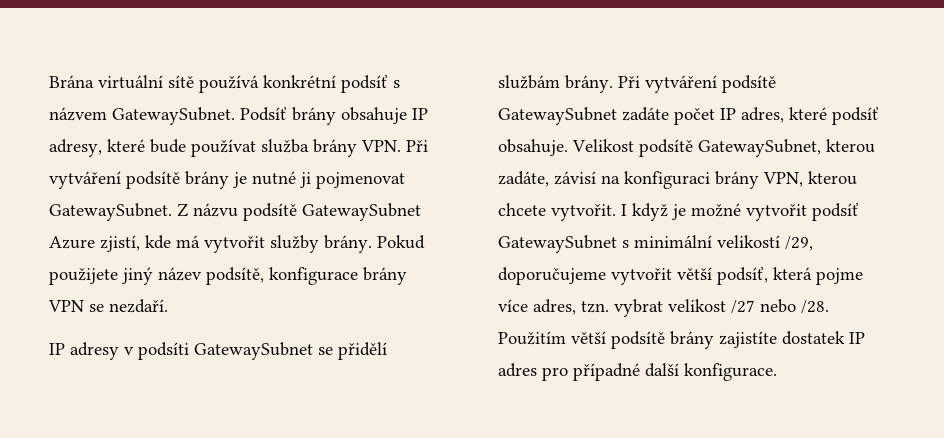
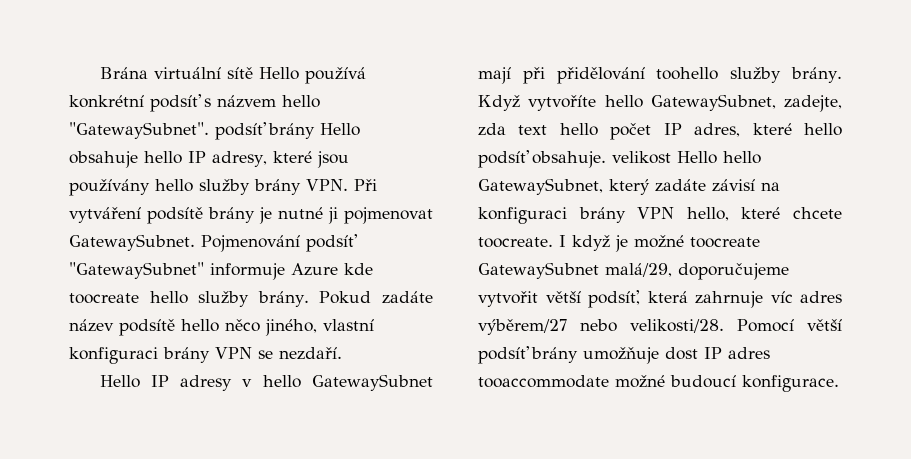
- Brána virtuální sítě používá konkrétní podsíť s názvem GatewaySubnet. Podsíť brány obsahuje IP adresy, které bude používat služba brány VPN. Při vytváření podsítě brány je nutné ji pojmenovat GatewaySubnet.
+ Brána virtuální sítě Hello používá konkrétní podsíť s názvem hello "GatewaySubnet". podsíť brány Hello obsahuje hello IP adresy, které jsou používány hello služby brány VPN. Při vytváření podsítě brány je nutné ji pojmenovat GatewaySubnet.
- Z názvu podsítě GatewaySubnet Azure zjistí, kde má vytvořit služby brány. Pokud použijete jiný název podsítě, konfigurace brány VPN se nezdaří.
+ Pojmenování podsíť "GatewaySubnet" informuje Azure kde toocreate hello služby brány. Pokud zadáte název podsítě hello něco jiného, vlastní konfiguraci brány VPN se nezdaří.
- IP adresy v podsíti GatewaySubnet se přidělí službám brány. Při vytváření podsítě GatewaySubnet zadáte počet IP adres, které podsíť obsahuje. Velikost podsítě GatewaySubnet, kterou zadáte, závisí na konfiguraci brány VPN, kterou chcete vytvořit. I když je možné vytvořit podsíť GatewaySubnet s minimální velikostí /29, doporučujeme vytvořit větší podsíť, která pojme více adres, tzn. vybrat velikost /27 nebo /28. Použitím větší podsítě brány zajistíte dostatek IP adres pro případné další konfigurace.
+ Hello IP adresy v hello GatewaySubnet mají při přidělování toohello služby brány. Když vytvoříte hello GatewaySubnet, zadejte, zda text hello počet IP adres, které hello podsíť obsahuje. velikost Hello hello GatewaySubnet, který zadáte závisí na konfiguraci brány VPN hello, které chcete toocreate. I když je možné toocreate GatewaySubnet malá/29, doporučujeme vytvořit větší podsíť, která zahrnuje víc adres výběrem/27 nebo velikosti/28. Pomocí větší podsíť brány umožňuje dost IP adres tooaccommodate možné budoucí konfigurace.

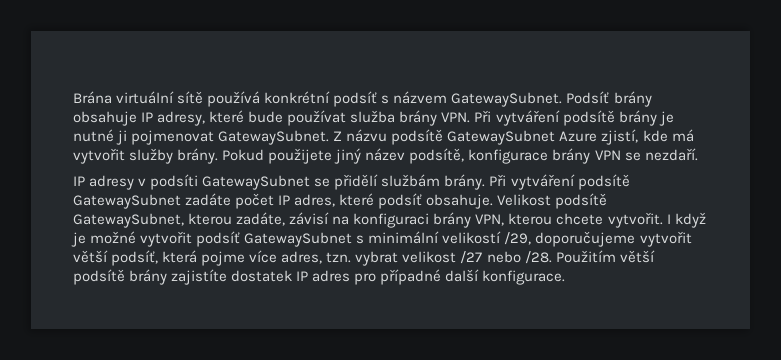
- Brána virtuální sítě Hello používá konkrétní podsíť s názvem hello "GatewaySubnet". podsíť brány Hello obsahuje hello IP adresy, které jsou používány hello služby brány VPN. Při vytváření podsítě brány je nutné ji pojmenovat GatewaySubnet.
+ Brána virtuální sítě používá konkrétní podsíť s názvem GatewaySubnet. Podsíť brány obsahuje IP adresy, které bude používat služba brány VPN. Při vytváření podsítě brány je nutné ji pojmenovat GatewaySubnet.
- Pojmenování podsíť "GatewaySubnet" informuje Azure kde toocreate hello služby brány. Pokud zadáte název podsítě hello něco jiného, vlastní konfiguraci brány VPN se nezdaří.
+ Z názvu podsítě GatewaySubnet Azure zjistí, kde má vytvořit služby brány. Pokud použijete jiný název podsítě, konfigurace brány VPN se nezdaří.
- Hello IP adresy v hello GatewaySubnet mají při přidělování toohello služby brány. Když vytvoříte hello GatewaySubnet, zadejte, zda text hello počet IP adres, které hello podsíť obsahuje. velikost Hello hello GatewaySubnet, který zadáte závisí na konfiguraci brány VPN hello, které chcete toocreate. I když je možné toocreate GatewaySubnet malá/29, doporučujeme vytvořit větší podsíť, která zahrnuje víc adres výběrem/27 nebo velikosti/28. Pomocí větší podsíť brány umožňuje dost IP adres tooaccommodate možné budoucí konfigurace.
+ IP adresy v podsíti GatewaySubnet se přidělí službám brány. Při vytváření podsítě GatewaySubnet zadáte počet IP adres, které podsíť obsahuje. Velikost podsítě GatewaySubnet, kterou zadáte, závisí na konfiguraci brány VPN, kterou chcete vytvořit. I když je možné vytvořit podsíť GatewaySubnet s minimální velikostí /29, doporučujeme vytvořit větší podsíť, která pojme více adres, tzn. vybrat velikost /27 nebo /28. Použitím větší podsítě brány zajistíte dostatek IP adres pro případné další konfigurace.

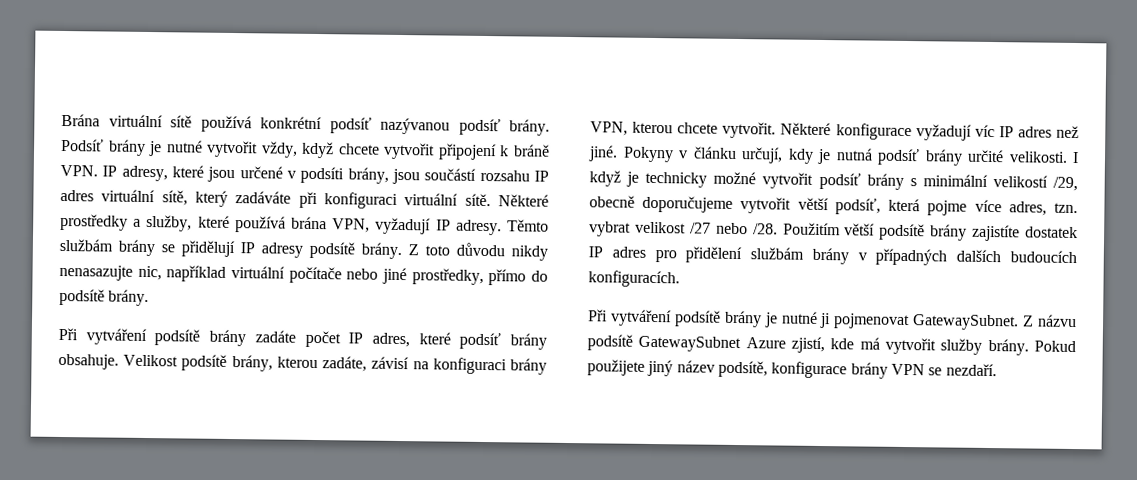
- Brána virtuální sítě používá konkrétní podsíť s názvem GatewaySubnet. Podsíť brány obsahuje IP adresy, které bude používat služba brány VPN. Při vytváření podsítě brány je nutné ji pojmenovat GatewaySubnet.
+ Brána virtuální sítě používá konkrétní podsíť nazývanou podsíť brány. Podsíť brány je nutné vytvořit vždy, když chcete vytvořit připojení k bráně VPN. IP adresy, které jsou určené v podsíti brány, jsou součástí rozsahu IP adres virtuální sítě, který zadáváte při konfiguraci virtuální sítě. Některé prostředky a služby, které používá brána VPN, vyžadují IP adresy. Těmto službám brány se přidělují IP adresy podsítě brány. Z toto důvodu nikdy nenasazujte nic, například virtuální počítače nebo jiné prostředky, přímo do podsítě brány.
+ Při vytváření podsítě brány zadáte počet IP adres, které podsíť brány obsahuje. Velikost podsítě brány, kterou zadáte, závisí na konfiguraci brány VPN, kterou chcete vytvořit. Některé konfigurace vyžadují víc IP adres než jiné. Pokyny v článku určují, kdy je nutná podsíť brány určité velikosti. I když je technicky možné vytvořit podsíť brány s minimální velikostí /29, obecně doporučujeme vytvořit větší podsíť, která pojme více adres, tzn. vybrat velikost /27 nebo /28. Použitím větší podsítě brány zajistíte dostatek IP adres pro přidělení službám brány v případných dalších budoucích konfiguracích.
+ Při vytváření podsítě brány je nutné ji pojmenovat GatewaySubnet.
- IP adresy v podsíti GatewaySubnet se přidělí službám brány. Při vytváření podsítě GatewaySubnet zadáte počet IP adres, které podsíť obsahuje. Velikost podsítě GatewaySubnet, kterou zadáte, závisí na konfiguraci brány VPN, kterou chcete vytvořit. I když je možné vytvořit podsíť GatewaySubnet s minimální velikostí /29, doporučujeme vytvořit větší podsíť, která pojme více adres, tzn. vybrat velikost /27 nebo /28. Použitím větší podsítě brány zajistíte dostatek IP adres pro případné další konfigurace.

